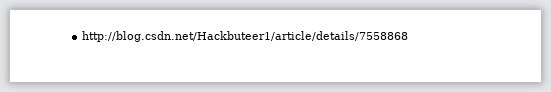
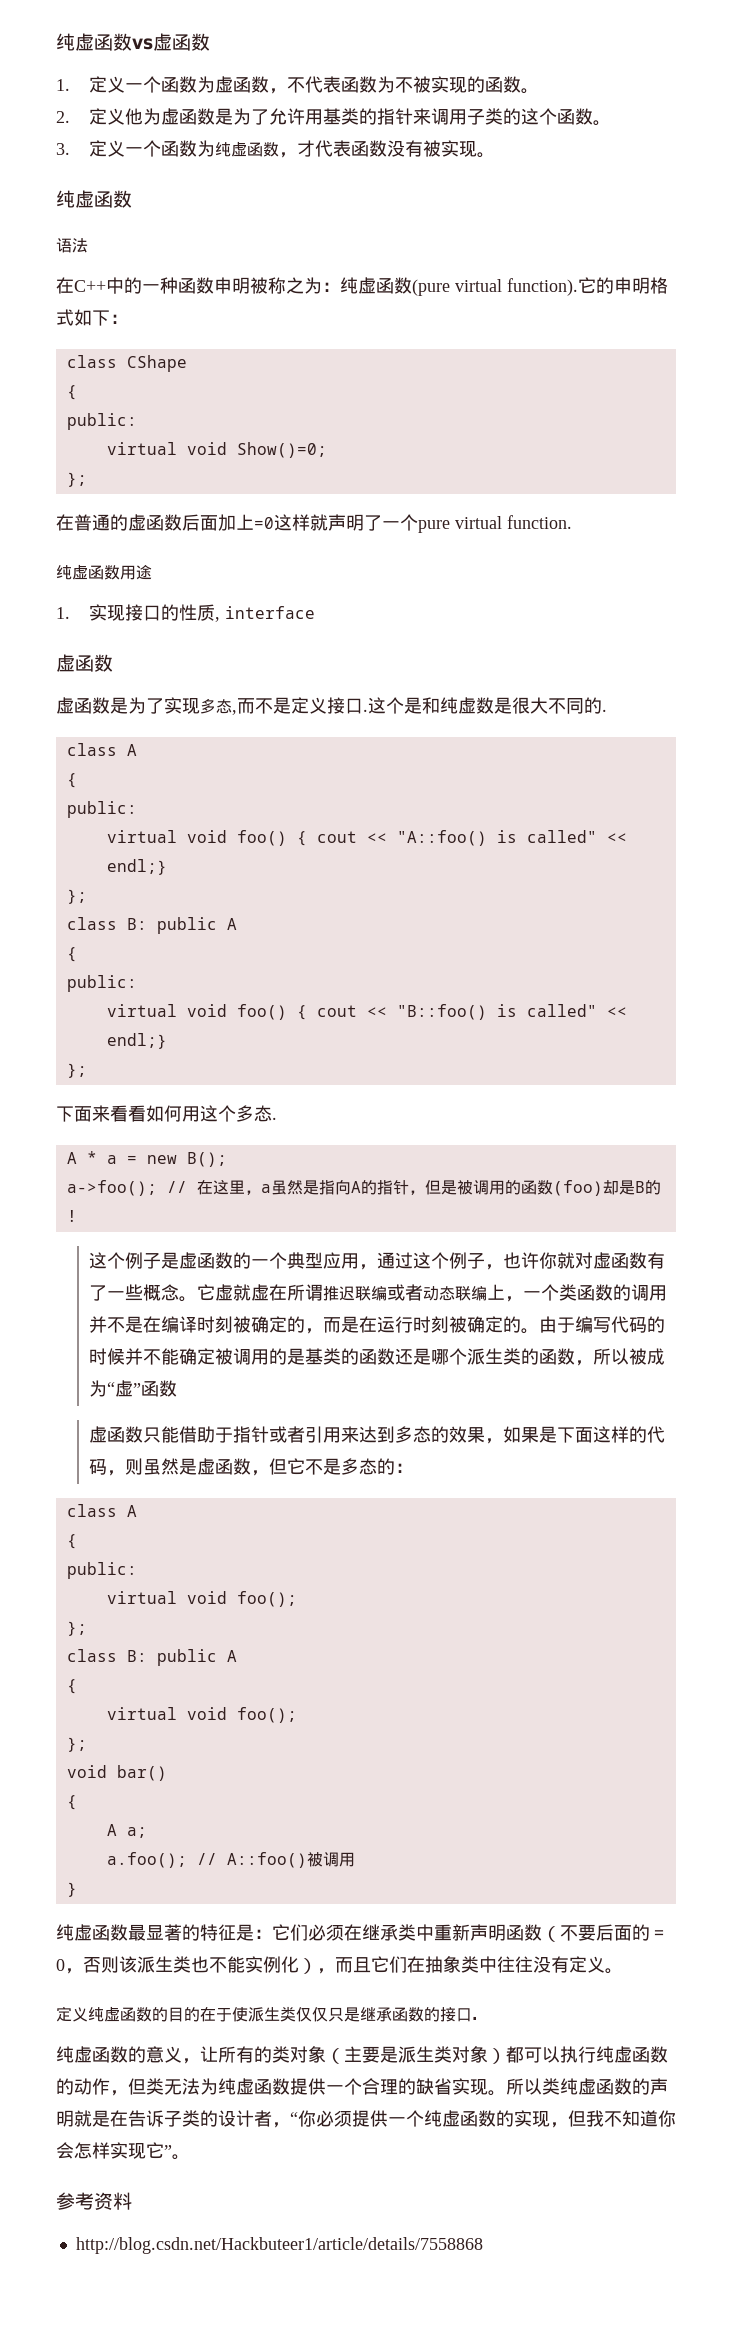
+ 纯虚函数vs虚函数
+ 1.定义一个函数为虚函数，不代表函数为不被实现的函数。
+ 2.定义他为虚函数是为了允许用基类的指针来调用子类的这个函数。
+ 3.定义一个函数为纯虚函数，才代表函数没有被实现。
+ 纯虚函数
+ 语法
+ 在C++中的一种函数申明被称之为：纯虚函数(pure virtual function).它的申明格式如下：
+ class CShape
+ {
+ public:
+ virtual void Show()=0;
+ };
+ 在普通的虚函数后面加上=0这样就声明了一个pure virtual function.
+ 纯虚函数用途
+ 1.实现接口的性质, interface
+ 虚函数
+ 虚函数是为了实现多态,而不是定义接口.这个是和纯虚数是很大不同的.
+ class A
+ {
+ public:
+ virtual void foo() { cout << "A::foo() is called" << endl;}
+ };
+ class B: public A
+ {
+ public:
+ virtual void foo() { cout << "B::foo() is called" << endl;}
+ };
+ 下面来看看如何用这个多态.
+ A * a = new B();
+ a->foo(); // 在这里，a虽然是指向A的指针，但是被调用的函数(foo)却是B的!
+ 这个例子是虚函数的一个典型应用，通过这个例子，也许你就对虚函数有了一些概念。它虚就虚在所谓推迟联编或者动态联编上，一个类函数的调用并不是在编译时刻被确定的，而是在运行时刻被确定的。由于编写代码的时候并不能确定被调用的是基类的函数还是哪个派生类的函数，所以被成为“虚”函数
+ 虚函数只能借助于指针或者引用来达到多态的效果，如果是下面这样的代码，则虽然是虚函数，但它不是多态的：
+ class A
+ {
+ public:
+ virtual void foo();
+ };
+ class B: public A
+ {
+ virtual void foo();
+ };
+ void bar()
+ {
+ A a;
+ a.foo(); // A::foo()被调用
+ }
+ 纯虚函数最显著的特征是：它们必须在继承类中重新声明函数（不要后面的＝0，否则该派生类也不能实例化），而且它们在抽象类中往往没有定义。
+ 定义纯虚函数的目的在于使派生类仅仅只是继承函数的接口.
+ 纯虚函数的意义，让所有的类对象（主要是派生类对象）都可以执行纯虚函数的动作，但类无法为纯虚函数提供一个合理的缺省实现。所以类纯虚函数的声明就是在告诉子类的设计者，“你必须提供一个纯虚函数的实现，但我不知道你会怎样实现它”。
+ 参考资料

